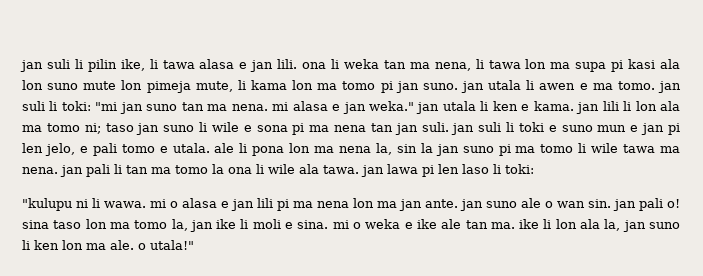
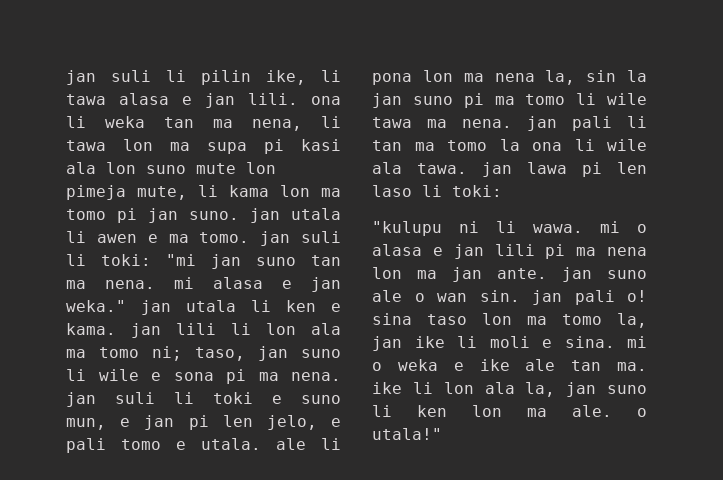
- taso jan suno li wile e sona pi ma nena tan jan suli. jan suli li toki e suno mun e jan pi len jelo, e pali tomo e utala. ale li pona lon ma nena la, sin la jan suno pi ma tomo li wile tawa ma nena. jan pali li tan ma tomo la ona li wile ala tawa. jan lawa pi len laso li toki:
+ taso, jan suno li wile e sona pi ma nena. jan suli li toki e suno mun, e jan pi len jelo, e pali tomo e utala. ale li pona lon ma nena la, sin la jan suno pi ma tomo li wile tawa ma nena. jan pali li tan ma tomo la ona li wile ala tawa. jan lawa pi len laso li toki:

